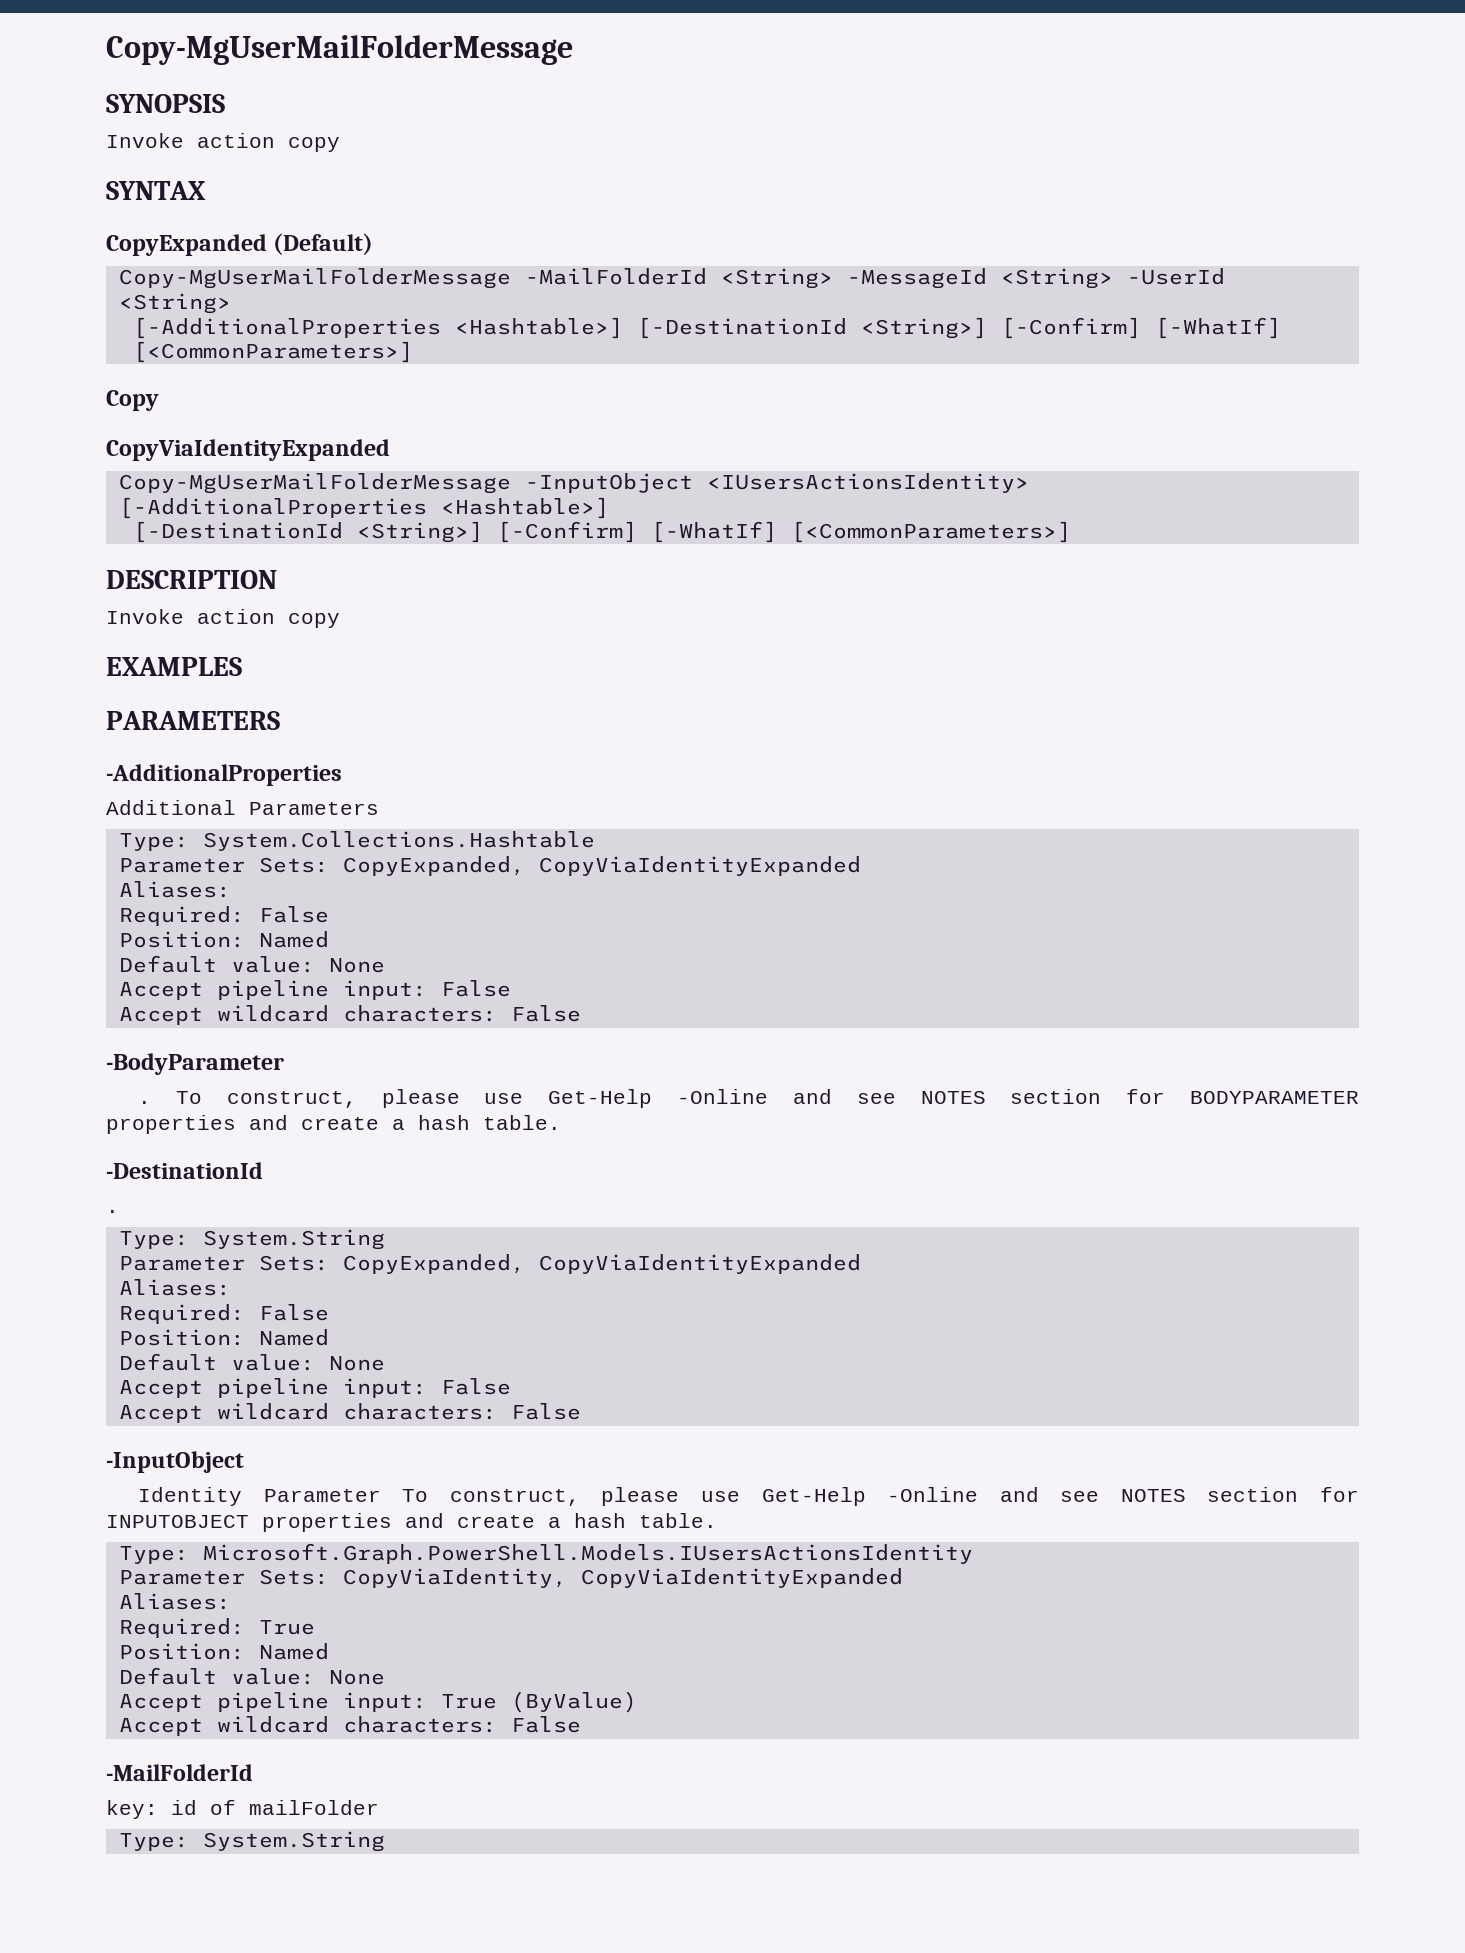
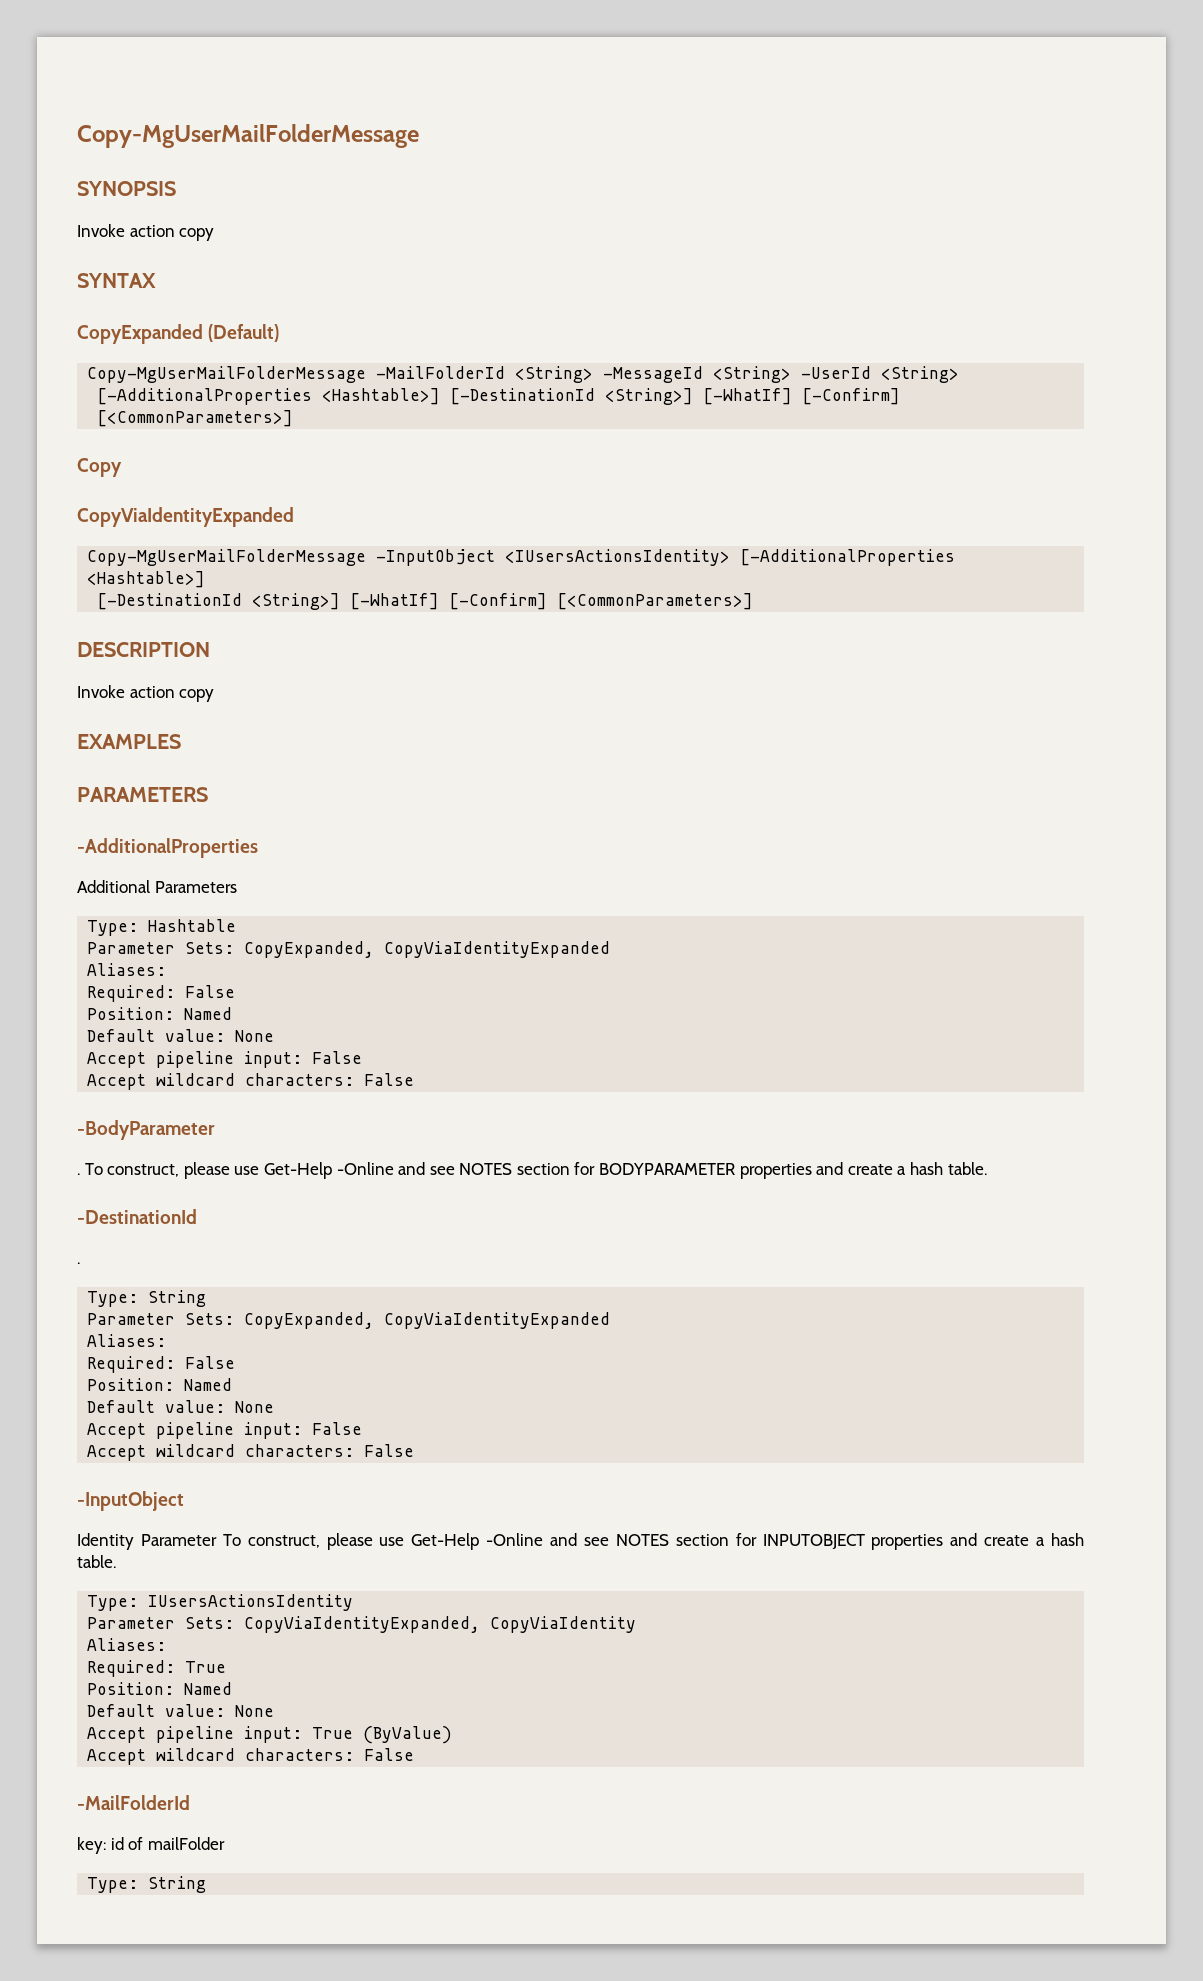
- [-AdditionalProperties <Hashtable>] [-DestinationId <String>] [-Confirm] [-WhatIf] [<CommonParameters>]
+ [-AdditionalProperties <Hashtable>] [-DestinationId <String>] [-WhatIf] [-Confirm] [<CommonParameters>]
  Copy-MgUserMailFolderMessage -InputObject <IUsersActionsIdentity> [-AdditionalProperties <Hashtable>]
- [-DestinationId <String>] [-Confirm] [-WhatIf] [<CommonParameters>]
+ [-DestinationId <String>] [-WhatIf] [-Confirm] [<CommonParameters>]
- Type: System.Collections.Hashtable
+ Type: Hashtable
  -DestinationId
  .
- Type: System.String
+ Type: String
- Type: Microsoft.Graph.PowerShell.Models.IUsersActionsIdentity
- Parameter Sets: CopyViaIdentity, CopyViaIdentityExpanded
+ Type: IUsersActionsIdentity
+ Parameter Sets: CopyViaIdentityExpanded, CopyViaIdentity
  key: id of mailFolder
- Type: System.String
+ Type: String

